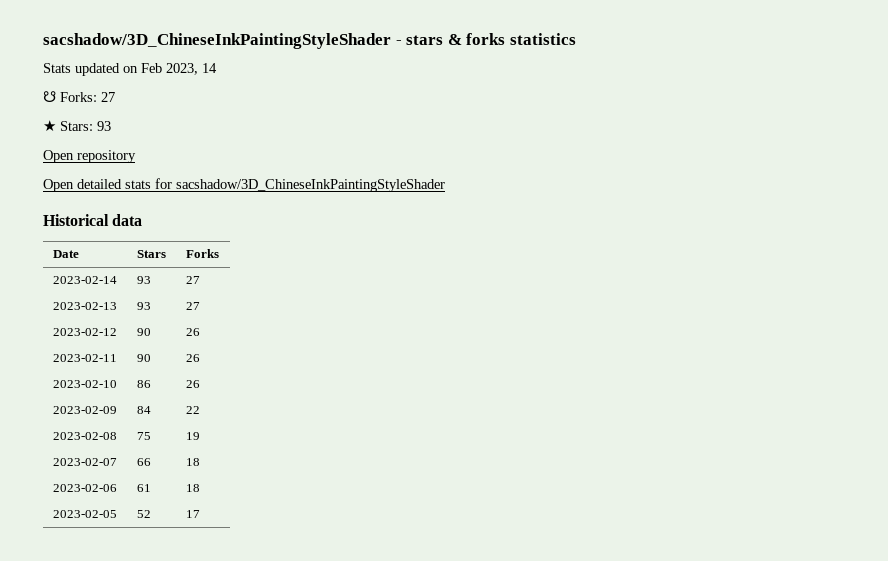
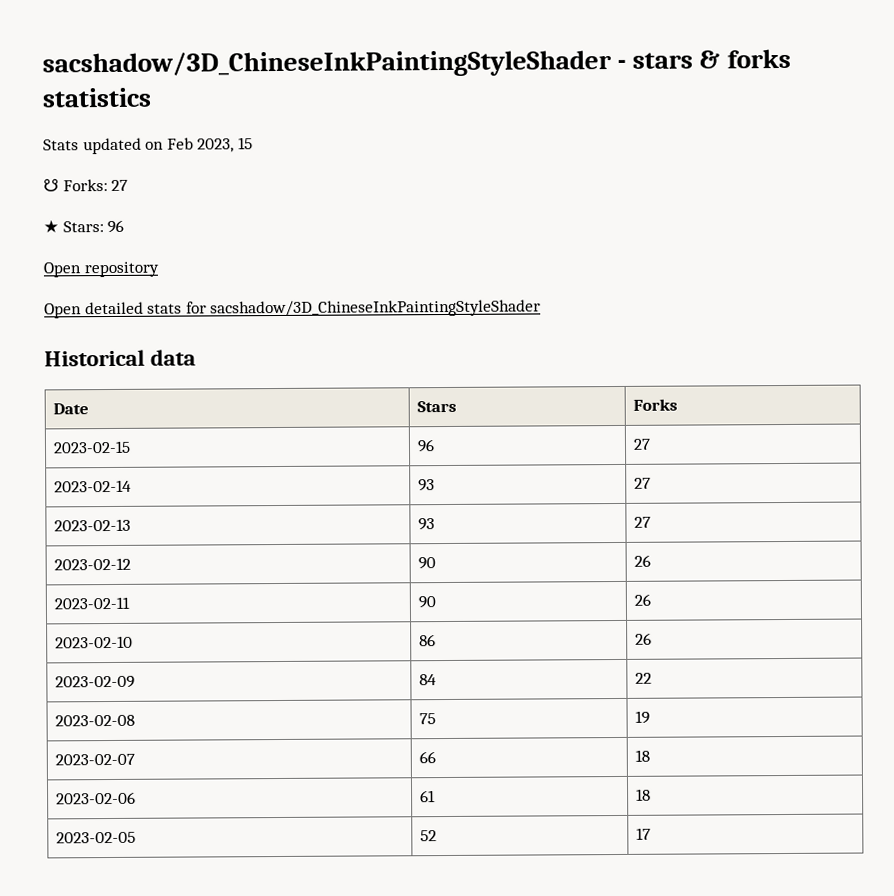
- Stats updated on Feb 2023, 14
+ Stats updated on Feb 2023, 15
- ★ Stars: 93
+ ★ Stars: 96
+ 2023-02-15 | 96 | 27

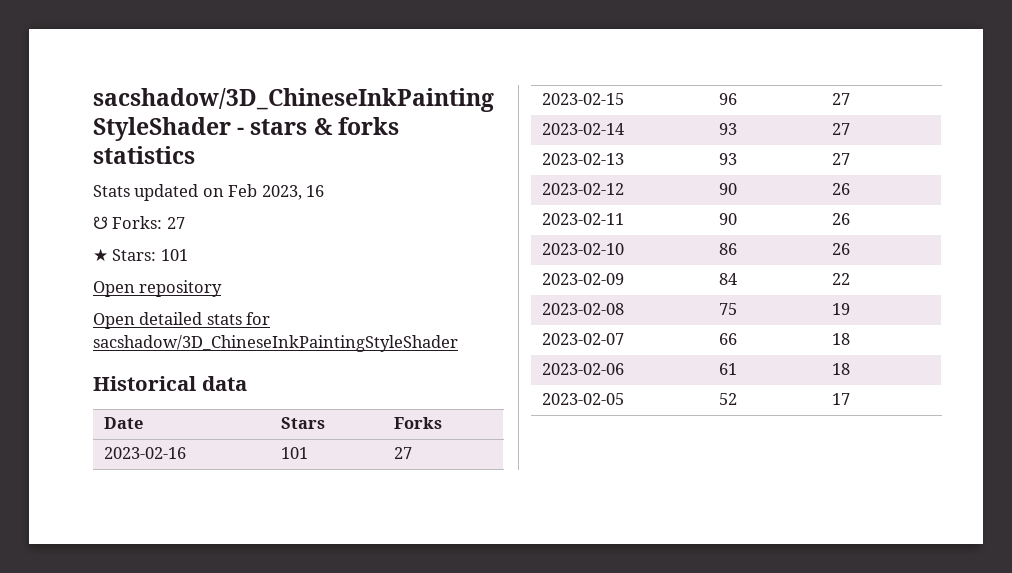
- Stats updated on Feb 2023, 15
+ Stats updated on Feb 2023, 16
- ★ Stars: 96
+ ★ Stars: 101
+ 2023-02-16 | 101 | 27

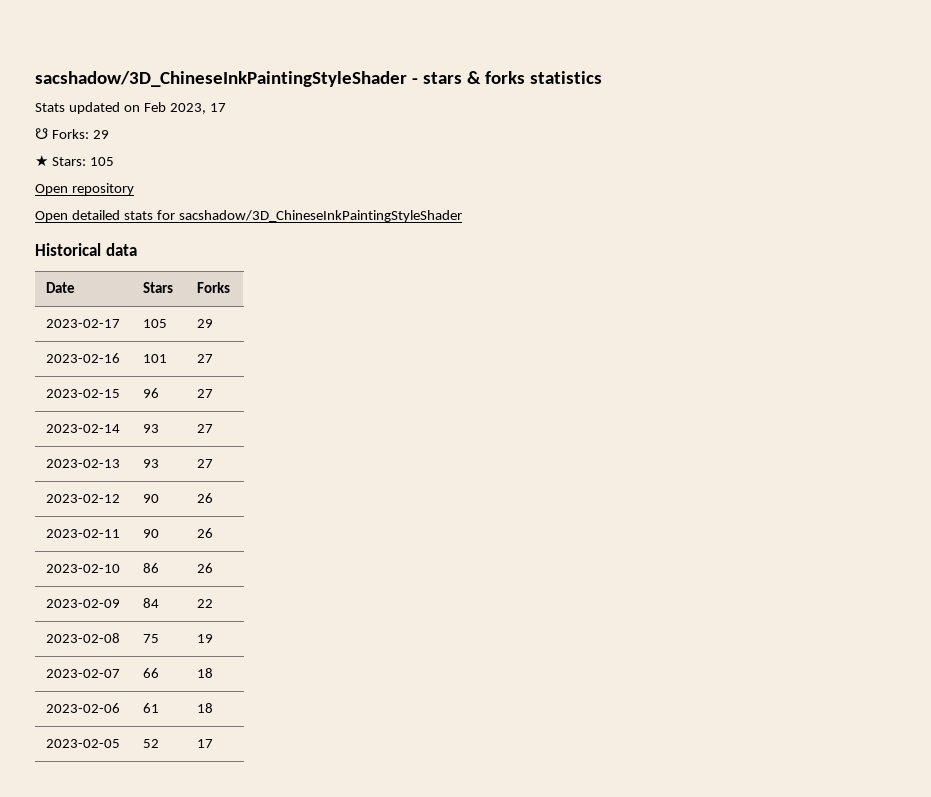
- Stats updated on Feb 2023, 16
+ Stats updated on Feb 2023, 17
- ☋ Forks: 27
+ ☋ Forks: 29
- ★ Stars: 101
+ ★ Stars: 105
+ 2023-02-17 | 105 | 29

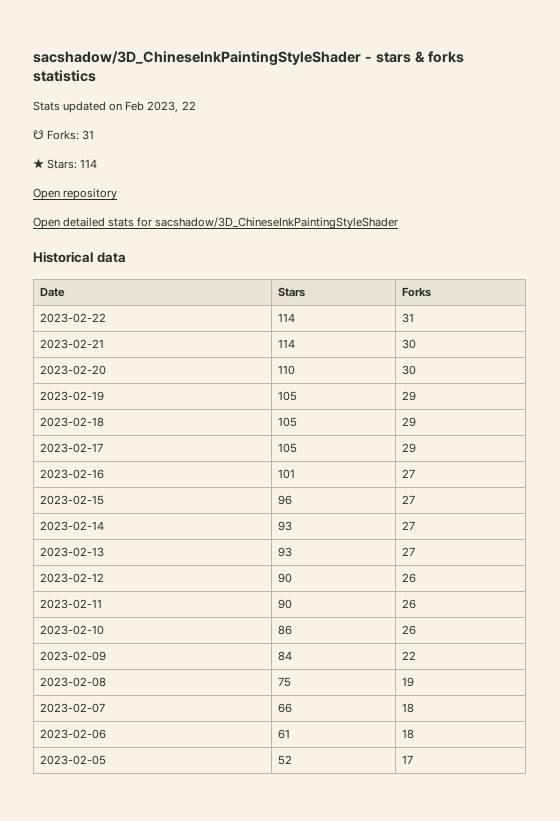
- Stats updated on Feb 2023, 17
+ Stats updated on Feb 2023, 22
- ☋ Forks: 29
+ ☋ Forks: 31
- ★ Stars: 105
+ ★ Stars: 114
+ 2023-02-22 | 114 | 31
+ 2023-02-21 | 114 | 30
+ 2023-02-20 | 110 | 30
+ 2023-02-19 | 105 | 29
+ 2023-02-18 | 105 | 29

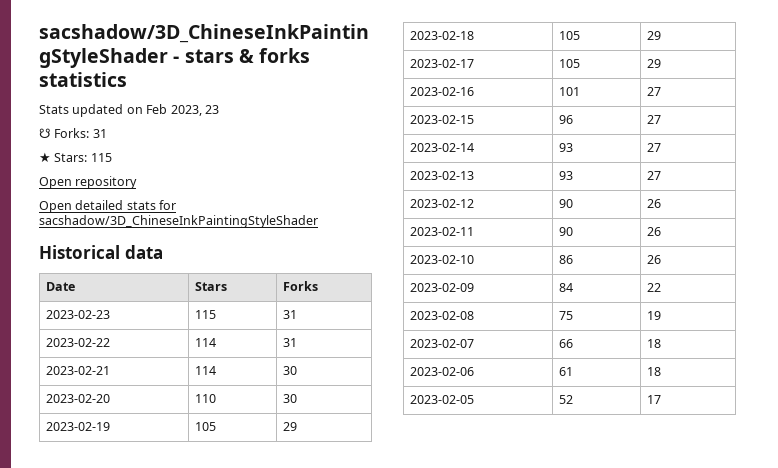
- Stats updated on Feb 2023, 22
+ Stats updated on Feb 2023, 23
- ★ Stars: 114
+ ★ Stars: 115
+ 2023-02-23 | 115 | 31

